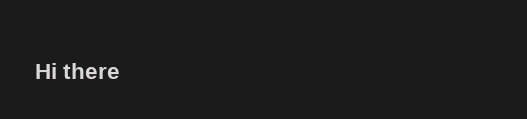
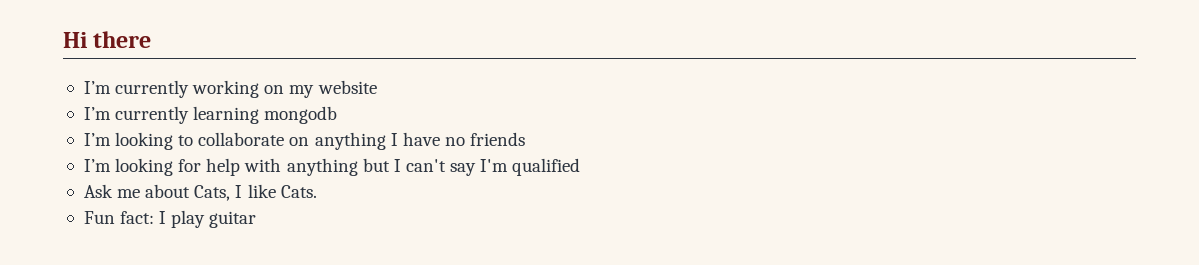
+ I’m currently working on my website
+ I’m currently learning mongodb
+ I’m looking to collaborate on anything I have no friends
+ I’m looking for help with anything but I can't say I'm qualified
+ Ask me about Cats, I like Cats.
+ Fun fact: I play guitar

